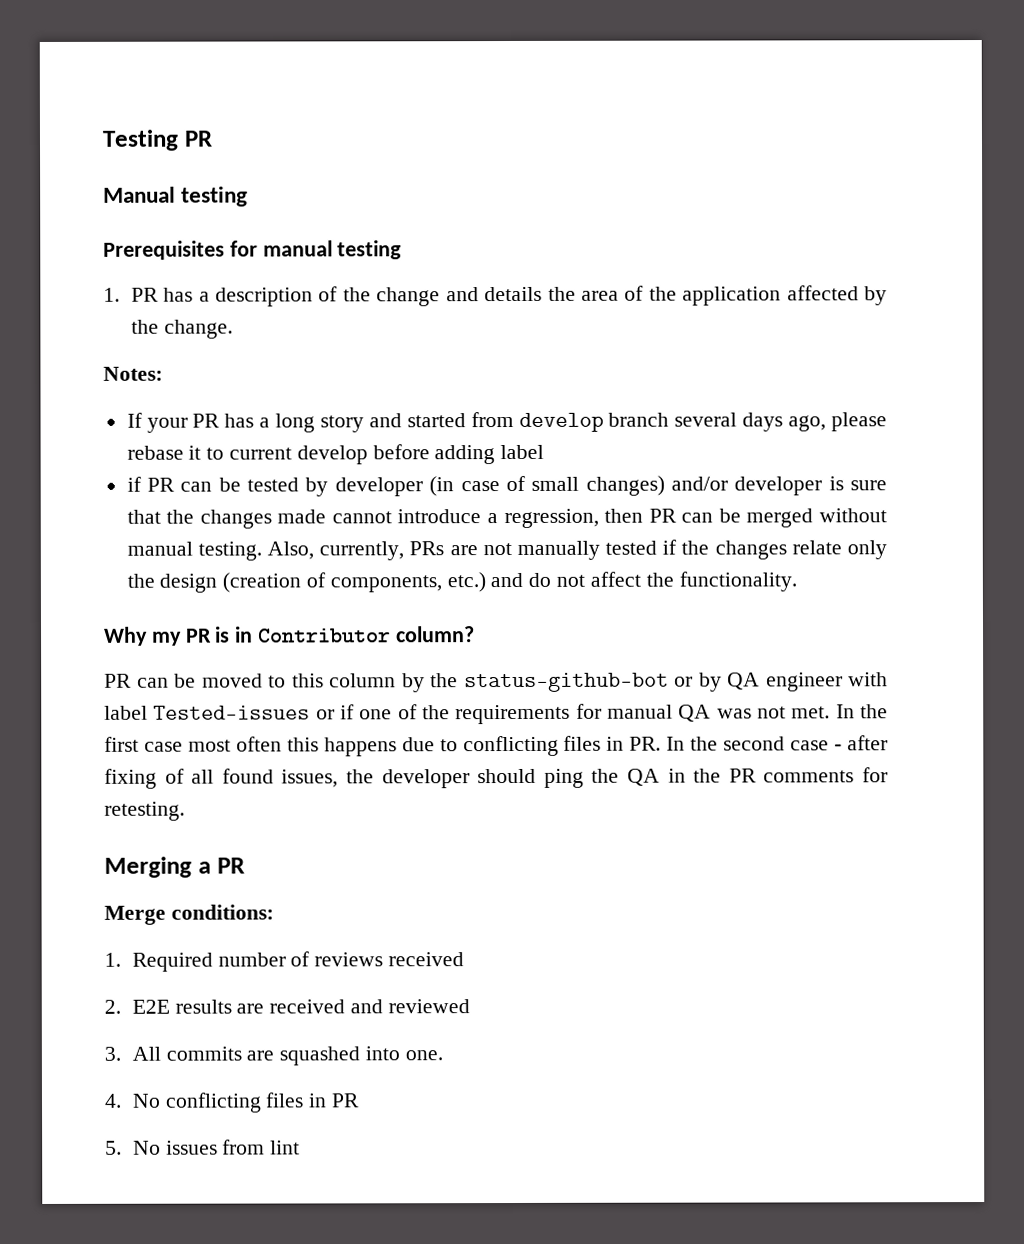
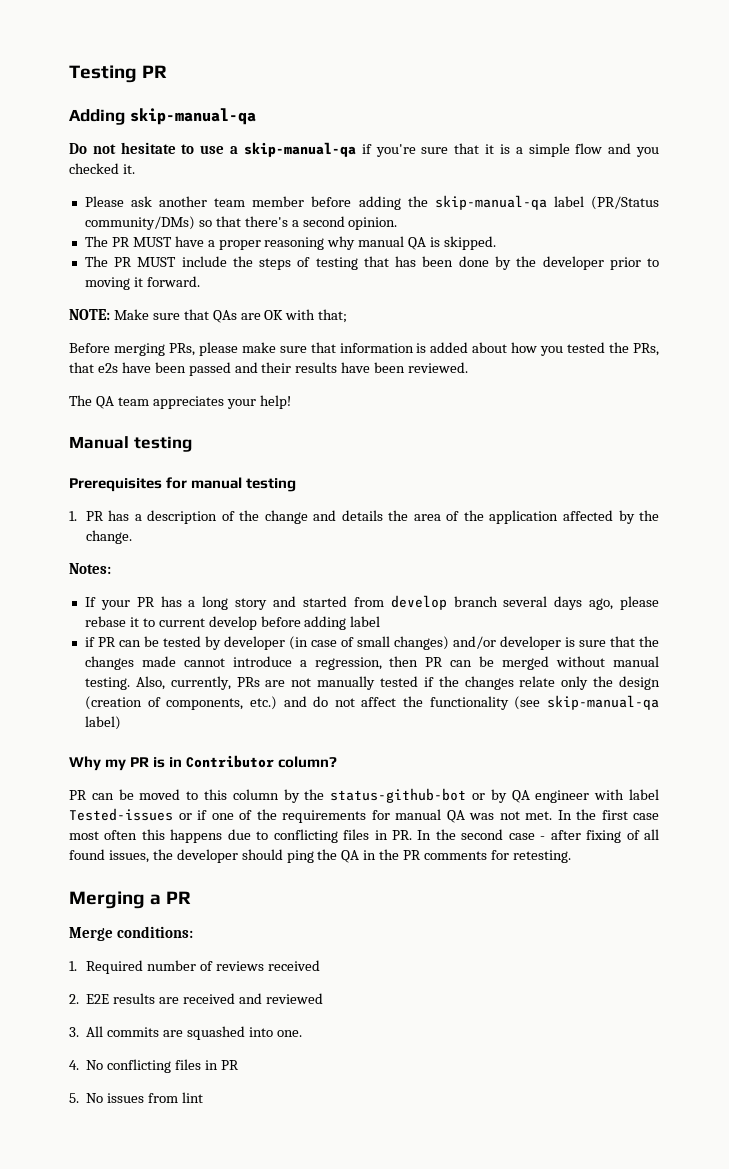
+ Adding skip-manual-qa
+ Do not hesitate to use a skip-manual-qa if you're sure that it is a simple flow and you checked it.
+ Please ask another team member before adding the skip-manual-qa label (PR/Status community/DMs) so that there's a second opinion.
+ The PR MUST have a proper reasoning why manual QA is skipped.
+ The PR MUST include the steps of testing that has been done by the developer prior to moving it forward.
+ NOTE: Make sure that QAs are OK with that;
+ Before merging PRs, please make sure that information is added about how you tested the PRs, that e2s have been passed and their results have been reviewed.
+ The QA team appreciates your help!
- Also, currently, PRs are not manually tested if the changes relate only the design (creation of components, etc.) and do not affect the functionality.
+ Also, currently, PRs are not manually tested if the changes relate only the design (creation of components, etc.) and do not affect the functionality (see skip-manual-qa label)

